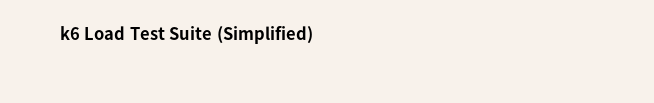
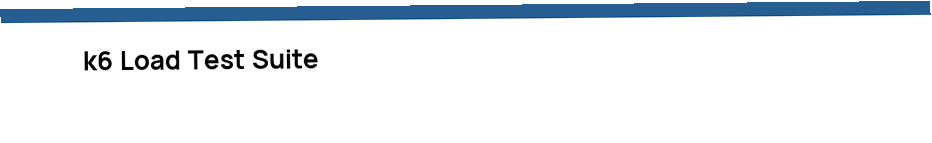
- k6 Load Test Suite (Simplified)
+ k6 Load Test Suite

